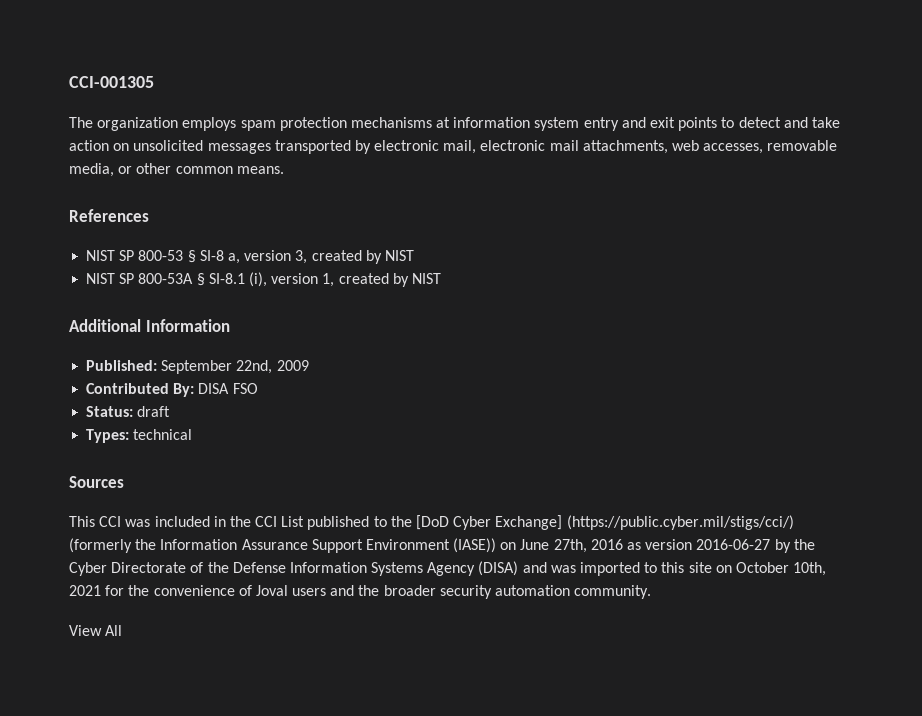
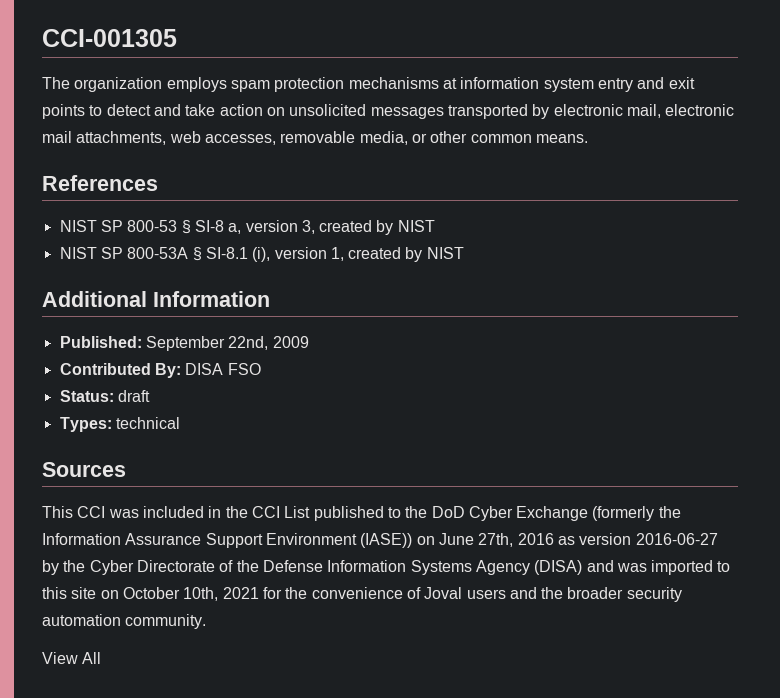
- This CCI was included in the CCI List published to the [DoD Cyber Exchange] (https://public.cyber.mil/stigs/cci/) (formerly the Information Assurance Support Environment (IASE)) on June 27th, 2016 as version 2016-06-27 by the Cyber Directorate of the Defense Information Systems Agency (DISA) and was imported to this site on October 10th, 2021 for the convenience of Joval users and the broader security automation community.
+ This CCI was included in the CCI List published to the DoD Cyber Exchange (formerly the Information Assurance Support Environment (IASE)) on June 27th, 2016 as version 2016-06-27 by the Cyber Directorate of the Defense Information Systems Agency (DISA) and was imported to this site on October 10th, 2021 for the convenience of Joval users and the broader security automation community.

